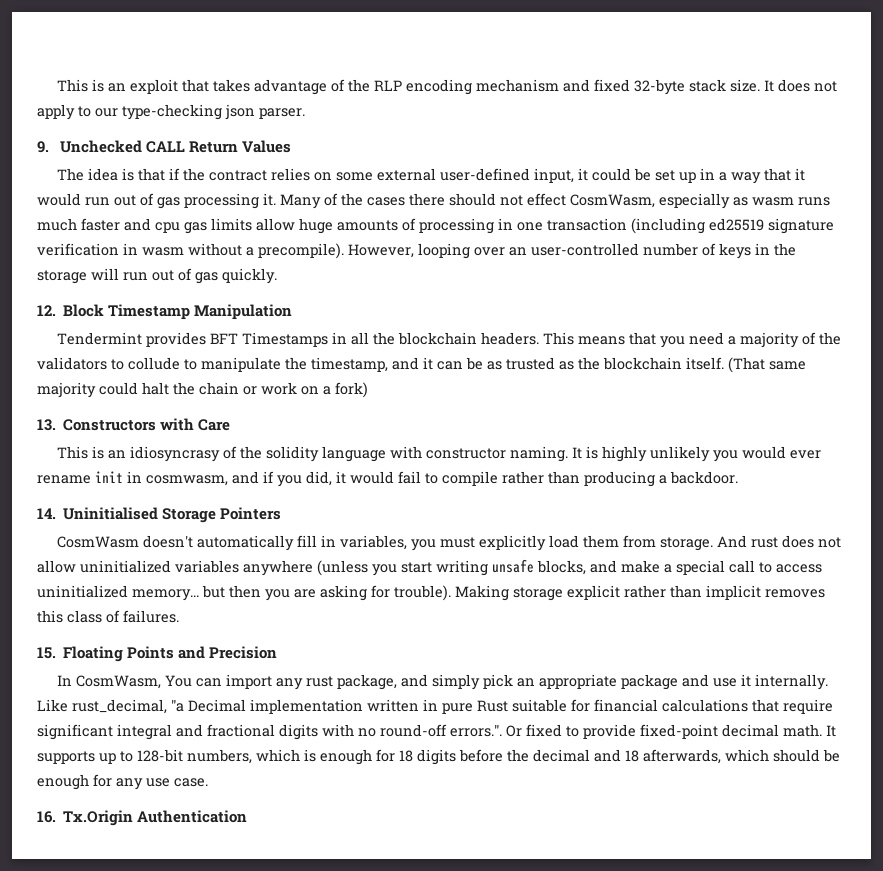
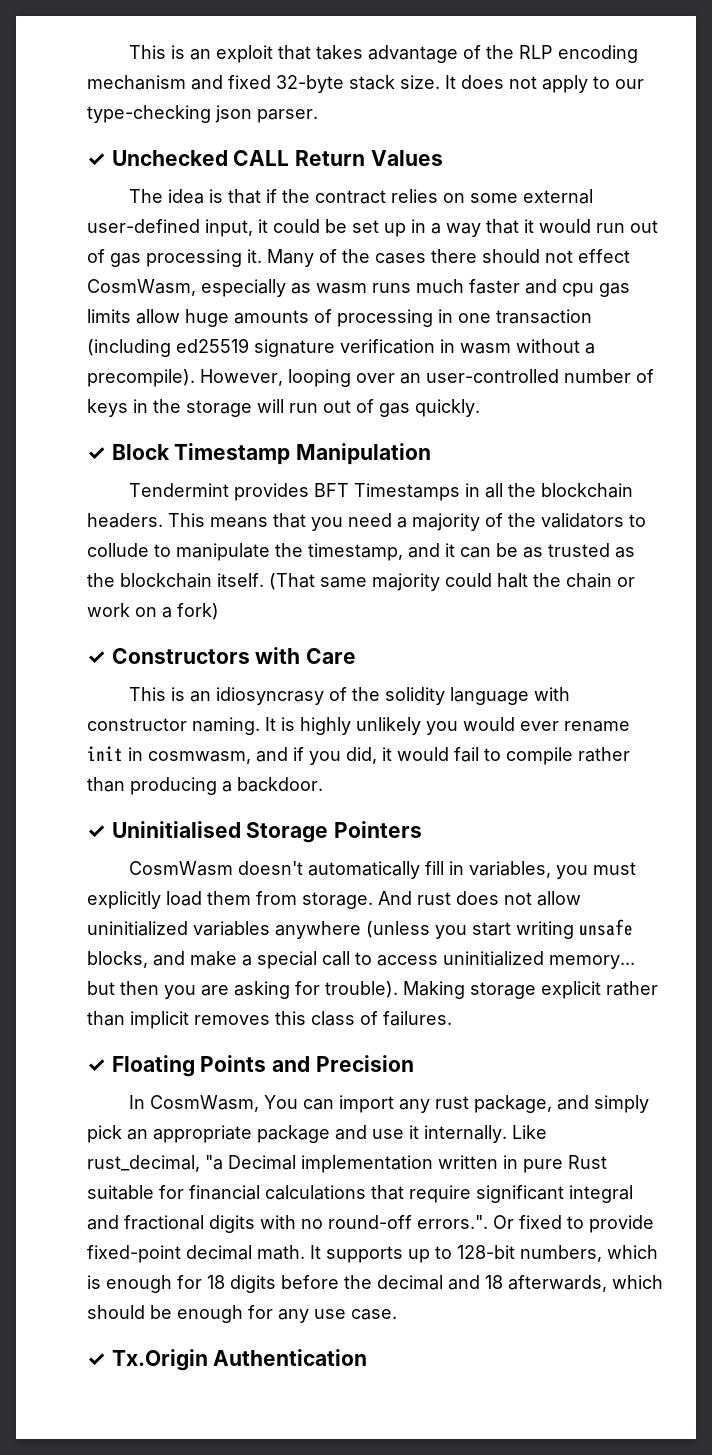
- 9. Unchecked CALL Return Values
+ ✓ Unchecked CALL Return Values
- 12. Block Timestamp Manipulation
+ ✓ Block Timestamp Manipulation
- 13. Constructors with Care
+ ✓ Constructors with Care
- 14. Uninitialised Storage Pointers
+ ✓ Uninitialised Storage Pointers
- 15. Floating Points and Precision
+ ✓ Floating Points and Precision
- 16. Tx.Origin Authentication
+ ✓ Tx.Origin Authentication

